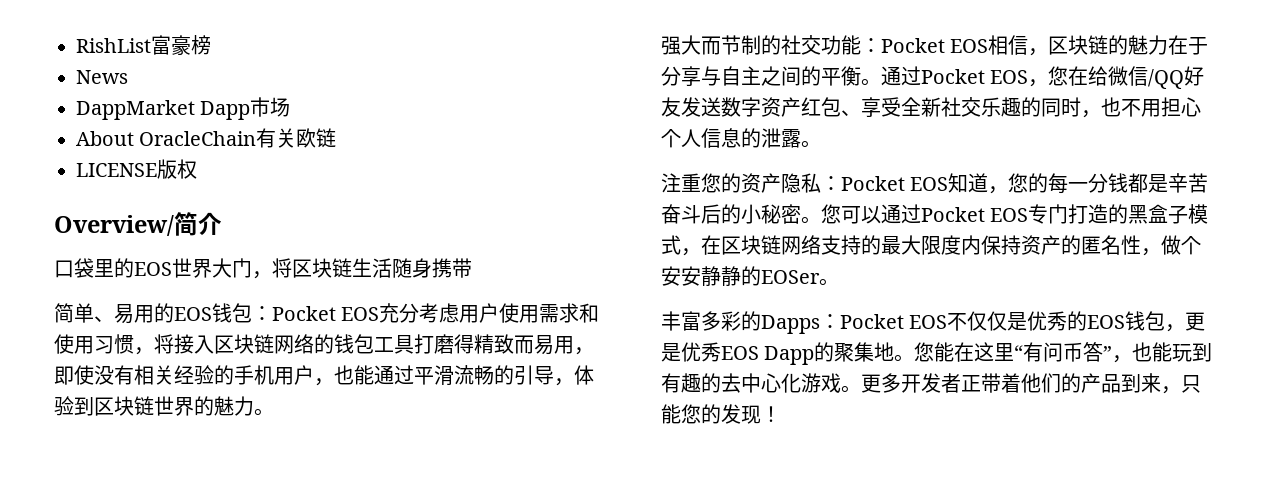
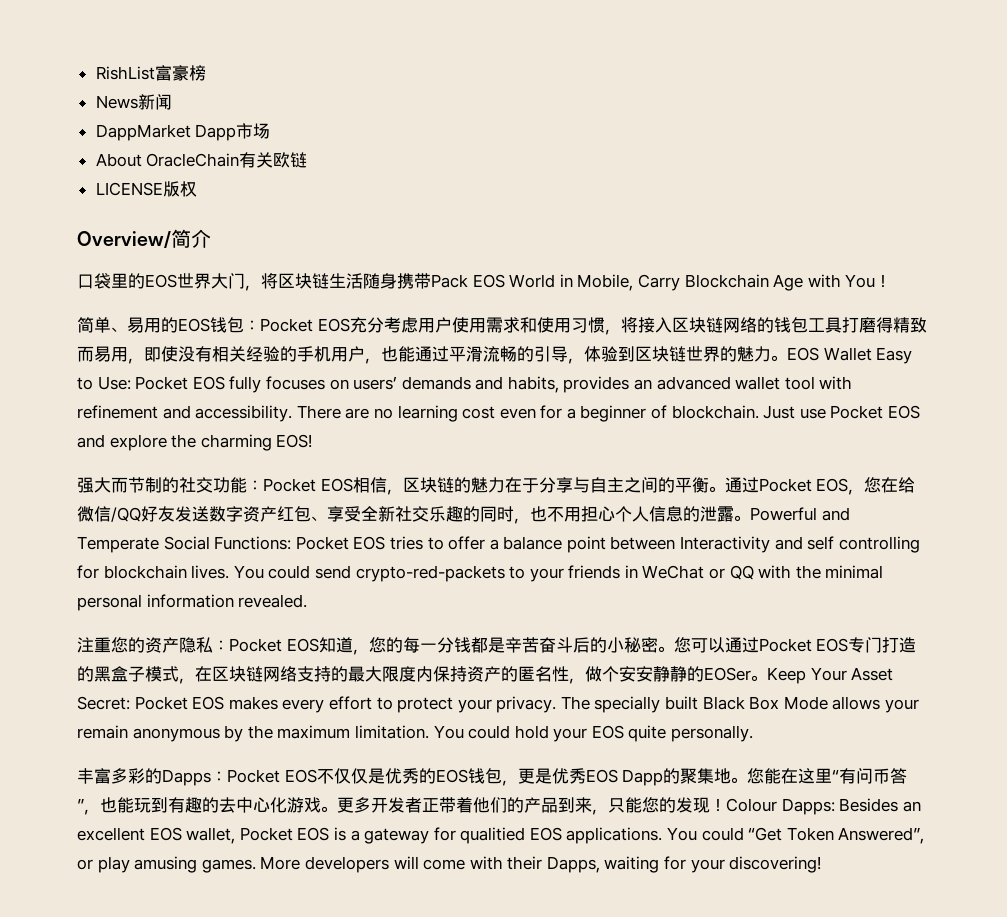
- News
+ News新闻
- 口袋里的EOS世界大门，将区块链生活随身携带
+ 口袋里的EOS世界大门，将区块链生活随身携带Pack EOS World in Mobile, Carry Blockchain Age with You！
+ EOS Wallet Easy to Use: Pocket EOS fully focuses on users’ demands and habits, provides an advanced wallet tool with refinement and accessibility. There are no learning cost even for a beginner of blockchain. Just use Pocket EOS and explore the charming EOS!
+ Powerful and Temperate Social Functions: Pocket EOS tries to offer a balance point between Interactivity and self controlling for blockchain lives. You could send crypto-red-packets to your friends in WeChat or QQ with the minimal personal information revealed.
+ Keep Your Asset Secret: Pocket EOS makes every effort to protect your privacy. The specially built Black Box Mode allows your remain anonymous by the maximum limitation. You could hold your EOS quite personally.
+ Colour Dapps: Besides an excellent EOS wallet, Pocket EOS is a gateway for qualitied EOS applications. You could “Get Token Answered”, or play amusing games. More developers will come with their Dapps, waiting for your discovering!

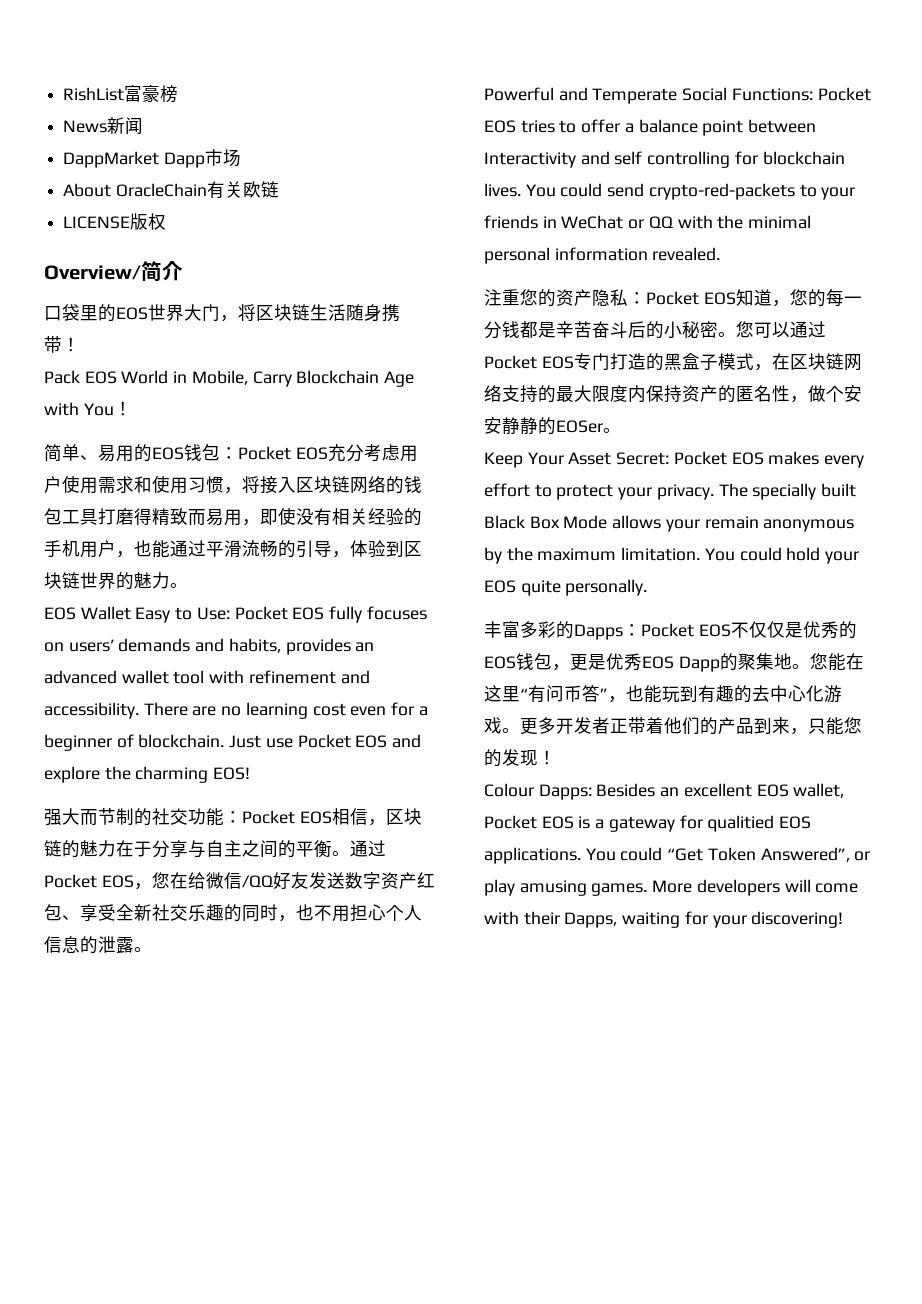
- 口袋里的EOS世界大门，将区块链生活随身携带Pack EOS World in Mobile, Carry Blockchain Age with You！
+ 口袋里的EOS世界大门，将区块链生活随身携带！
+ Pack EOS World in Mobile, Carry Blockchain Age with You！
- Pocket EOS充分考虑用户使用需求和使用习惯，将接入区块链网络的钱包工具打磨得精致而易用，即使没有相关经验的手机用户，也能通过平滑流畅的引导，体验到区块链世界的魅力。EOS Wallet Easy to Use:
+ Pocket EOS充分考虑用户使用需求和使用习惯，将接入区块链网络的钱包工具打磨得精致而易用，即使没有相关经验的手机用户，也能通过平滑流畅的引导，体验到区块链世界的魅力。
+ EOS Wallet Easy to Use:
- 通过Pocket EOS，您在给微信/QQ好友发送数字资产红包、享受全新社交乐趣的同时，也不用担心个人信息的泄露。Powerful and Temperate Social Functions: Pocket EOS tries to offer a balance point between Interactivity and self controlling for blockchain lives.
+ 通过Pocket EOS，您在给微信/QQ好友发送数字资产红包、享受全新社交乐趣的同时，也不用担心个人信息的泄露。
+ Powerful and Temperate Social Functions: Pocket EOS tries to offer a balance point between Interactivity and self controlling for blockchain lives.
- 您可以通过Pocket EOS专门打造的黑盒子模式，在区块链网络支持的最大限度内保持资产的匿名性，做个安安静静的EOSer。Keep Your Asset Secret: Pocket EOS makes every effort to protect your privacy.
+ 您可以通过Pocket EOS专门打造的黑盒子模式，在区块链网络支持的最大限度内保持资产的匿名性，做个安安静静的EOSer。
+ Keep Your Asset Secret: Pocket EOS makes every effort to protect your privacy.
- 更多开发者正带着他们的产品到来，只能您的发现！Colour Dapps: Besides an excellent EOS wallet, Pocket EOS is a gateway for qualitied EOS applications.
+ 更多开发者正带着他们的产品到来，只能您的发现！
+ Colour Dapps: Besides an excellent EOS wallet, Pocket EOS is a gateway for qualitied EOS applications.

